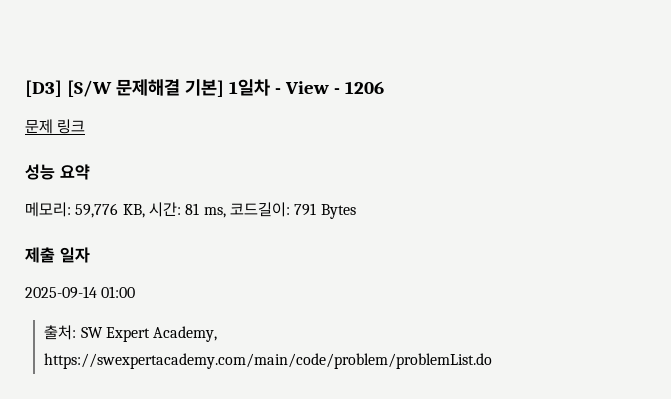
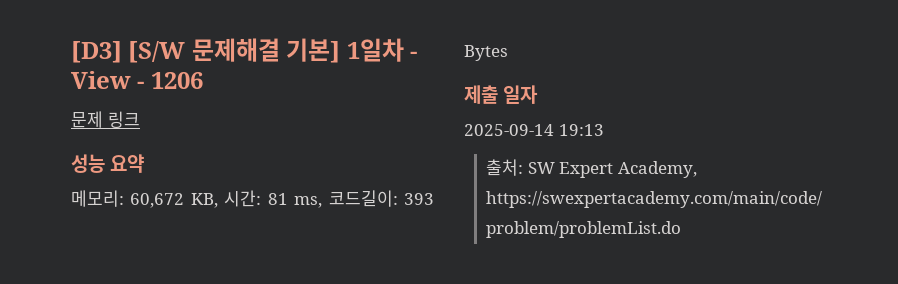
- 메모리: 59,776 KB, 시간: 81 ms, 코드길이: 791 Bytes
+ 메모리: 60,672 KB, 시간: 81 ms, 코드길이: 393 Bytes
- 2025-09-14 01:00
+ 2025-09-14 19:13

